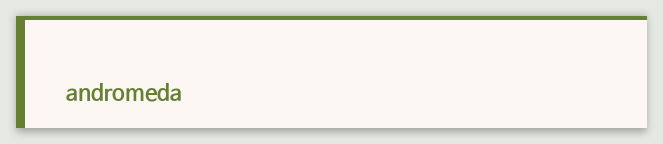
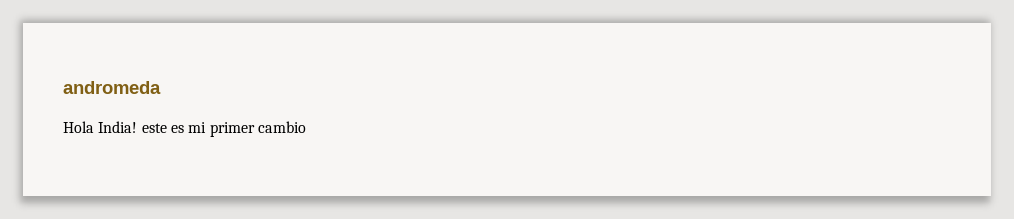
+ Hola India! este es mi primer cambio

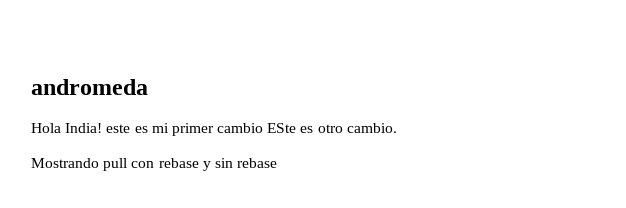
- Hola India! este es mi primer cambio
+ Hola India! este es mi primer cambio ESte es otro cambio.
+ Mostrando pull con rebase y sin rebase

